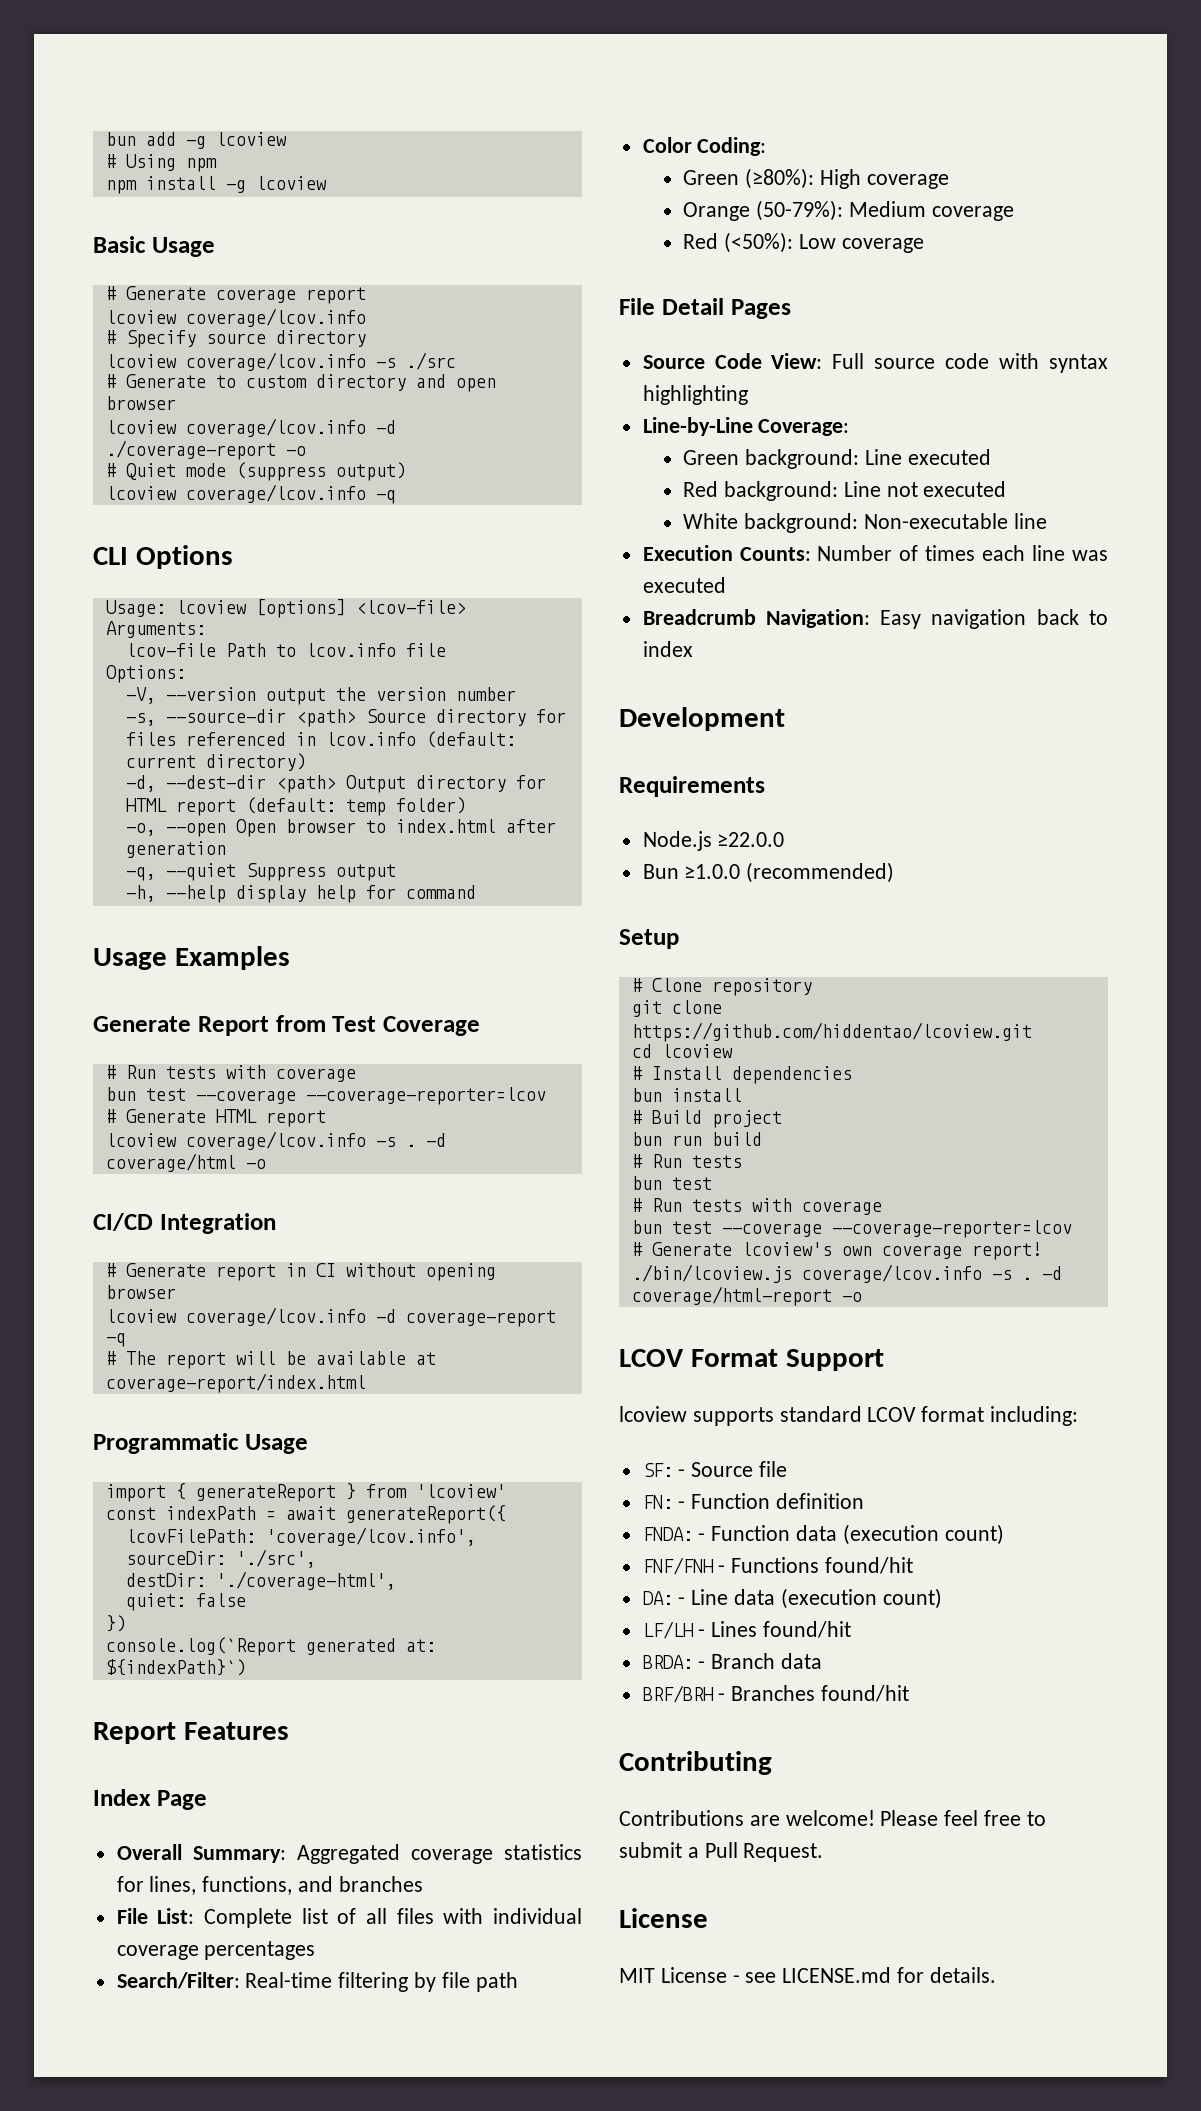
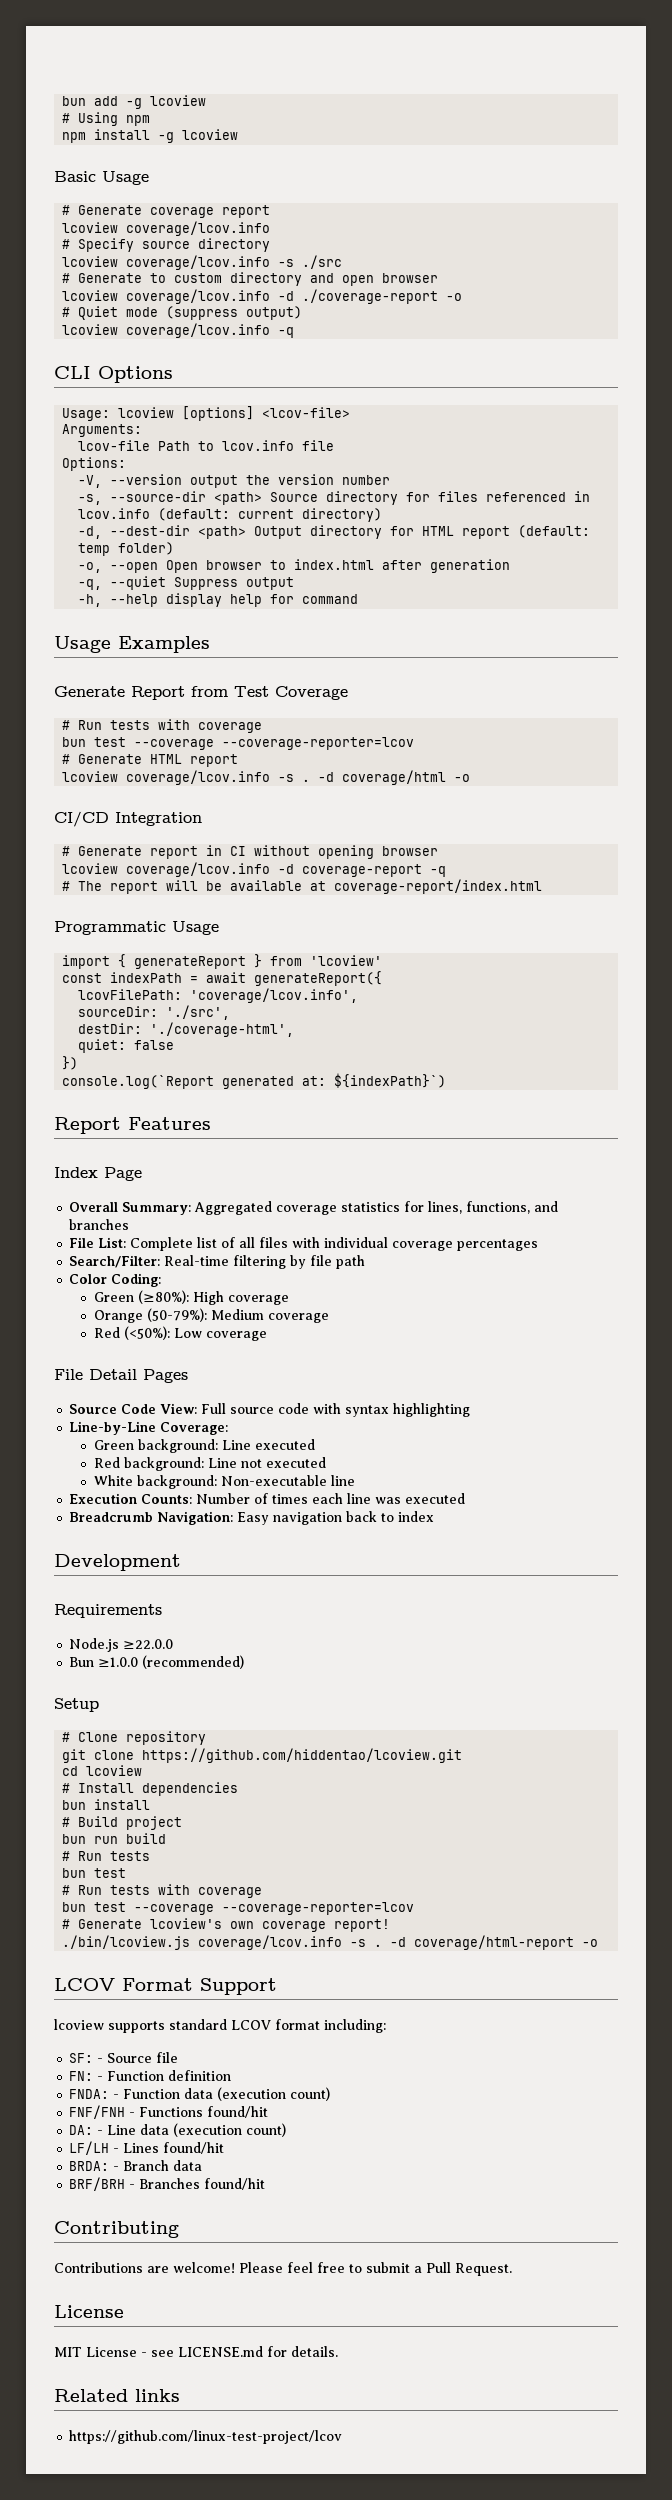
+ Related links
+ https://github.com/linux-test-project/lcov

